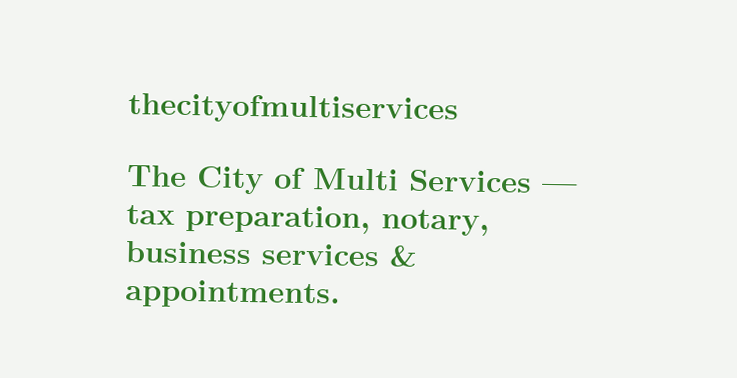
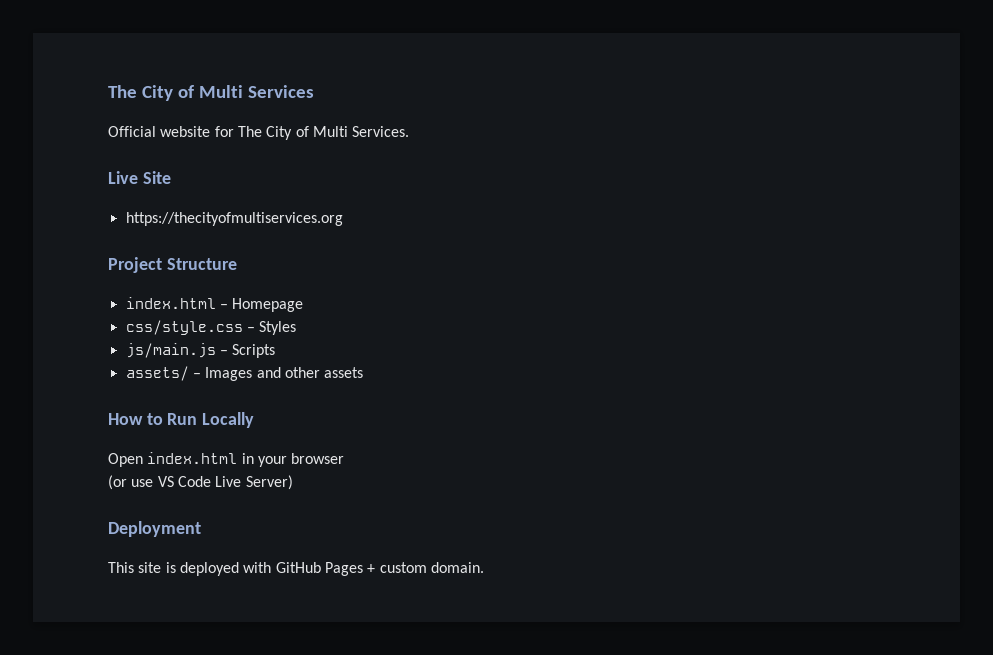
- thecityofmultiservices
- The City of Multi Services — tax preparation, notary, business services & appointments.
+ The City of Multi Services
+ Official website for The City of Multi Services.
+ Live Site
+ https://thecityofmultiservices.org
+ Project Structure
+ index.html – Homepage
+ css/style.css – Styles
+ js/main.js – Scripts
+ assets/ – Images and other assets
+ How to Run Locally
+ Open index.html in your browser
+ (or use VS Code Live Server)
+ Deployment
+ This site is deployed with GitHub Pages + custom domain.

